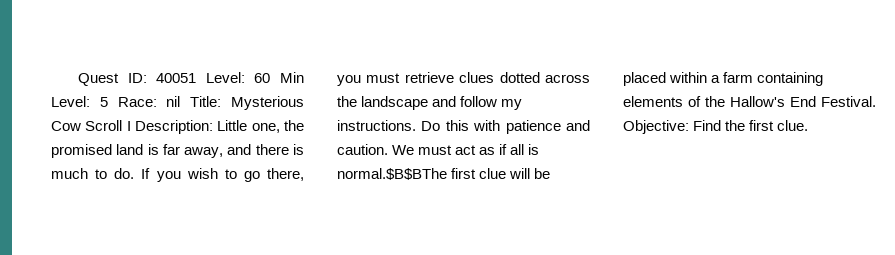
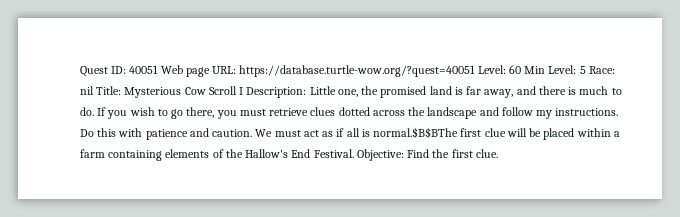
- Quest ID: 40051 Level: 60 Min Level: 5 Race: nil Title: Mysterious Cow Scroll I Description: Little one, the promised land is far away, and there is much to do.
+ Quest ID: 40051 Web page URL: https://database.turtle-wow.org/?quest=40051 Level: 60 Min Level: 5 Race: nil Title: Mysterious Cow Scroll I Description: Little one, the promised land is far away, and there is much to do.

